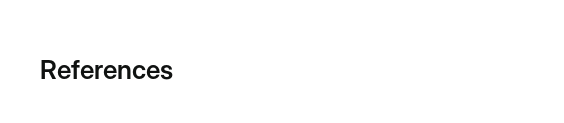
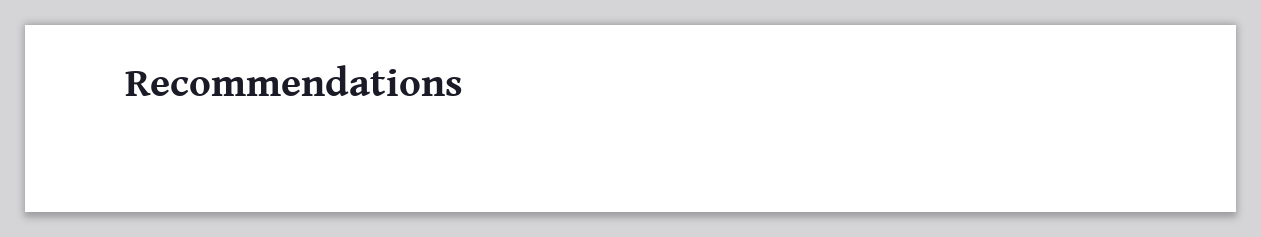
- References
+ Recommendations

